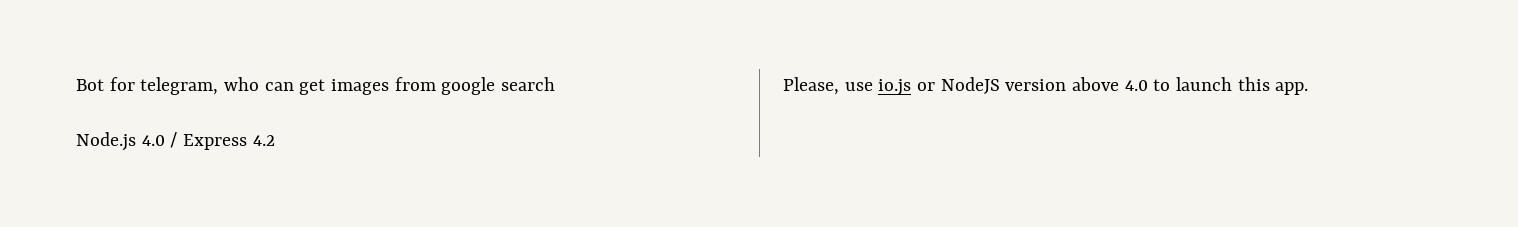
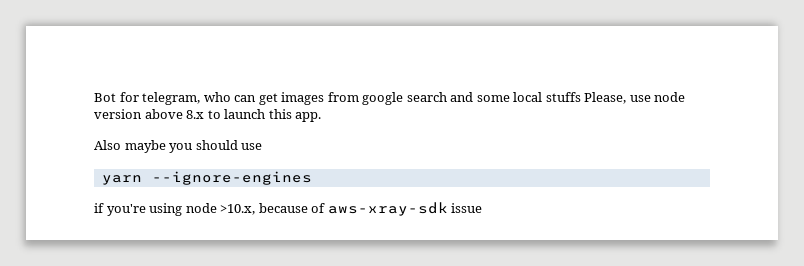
- Bot for telegram, who can get images from google search
- Node.js 4.0 / Express 4.2
- Please, use io.js or NodeJS version above 4.0 to launch this app.
+ Bot for telegram, who can get images from google search and some local stuffs Please, use node version above 8.x to launch this app.
+ Also maybe you should use
+ yarn --ignore-engines
+ if you're using node >10.x, because of aws-xray-sdk issue

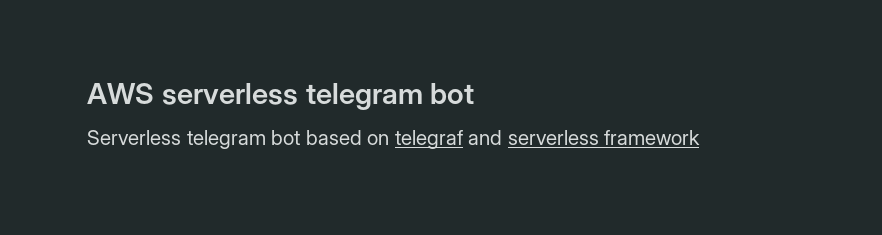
- Bot for telegram, who can get images from google search and some local stuffs Please, use node version above 8.x to launch this app.
- Also maybe you should use
- yarn --ignore-engines
- if you're using node >10.x, because of aws-xray-sdk issue
+ AWS serverless telegram bot
+ Serverless telegram bot based on telegraf and serverless framework

